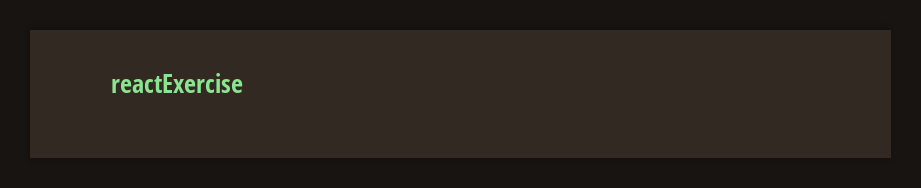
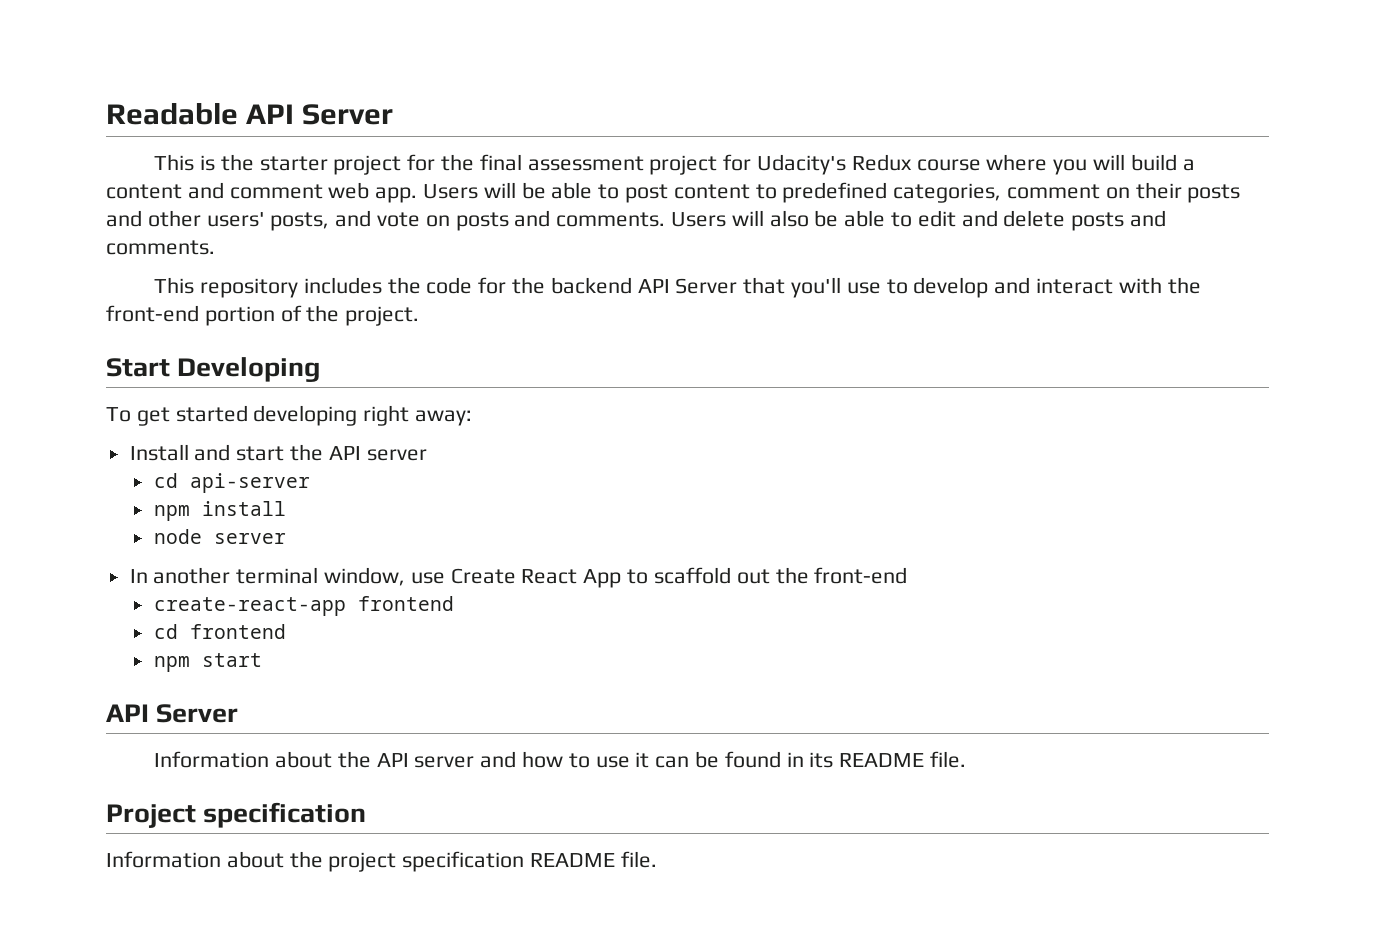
- reactExercise
+ Readable API Server
+ This is the starter project for the final assessment project for Udacity's Redux course where you will build a content and comment web app. Users will be able to post content to predefined categories, comment on their posts and other users' posts, and vote on posts and comments. Users will also be able to edit and delete posts and comments.
+ This repository includes the code for the backend API Server that you'll use to develop and interact with the front-end portion of the project.
+ Start Developing
+ To get started developing right away:
+ Install and start the API server
+ cd api-server
+ npm install
+ node server
+ In another terminal window, use Create React App to scaffold out the front-end
+ create-react-app frontend
+ cd frontend
+ npm start
+ API Server
+ Information about the API server and how to use it can be found in its README file.
+ Project specification
+ Information about the project specification README file.

